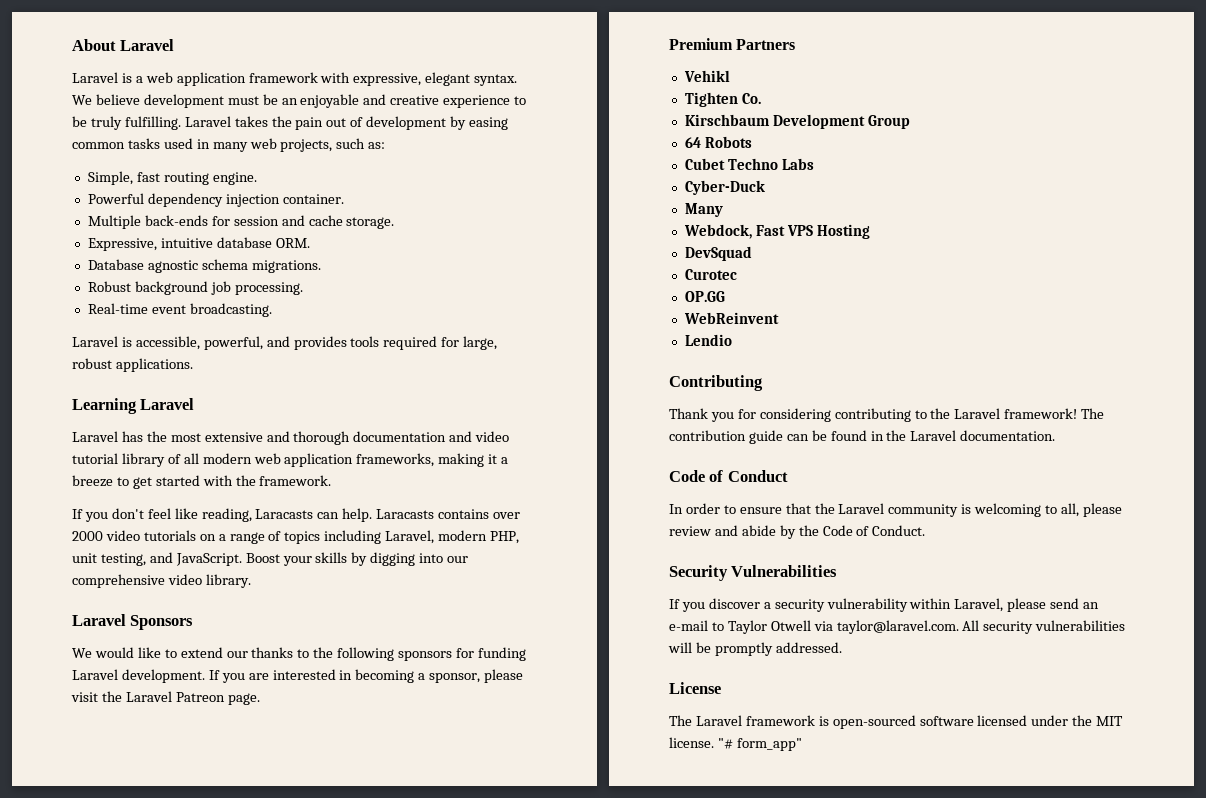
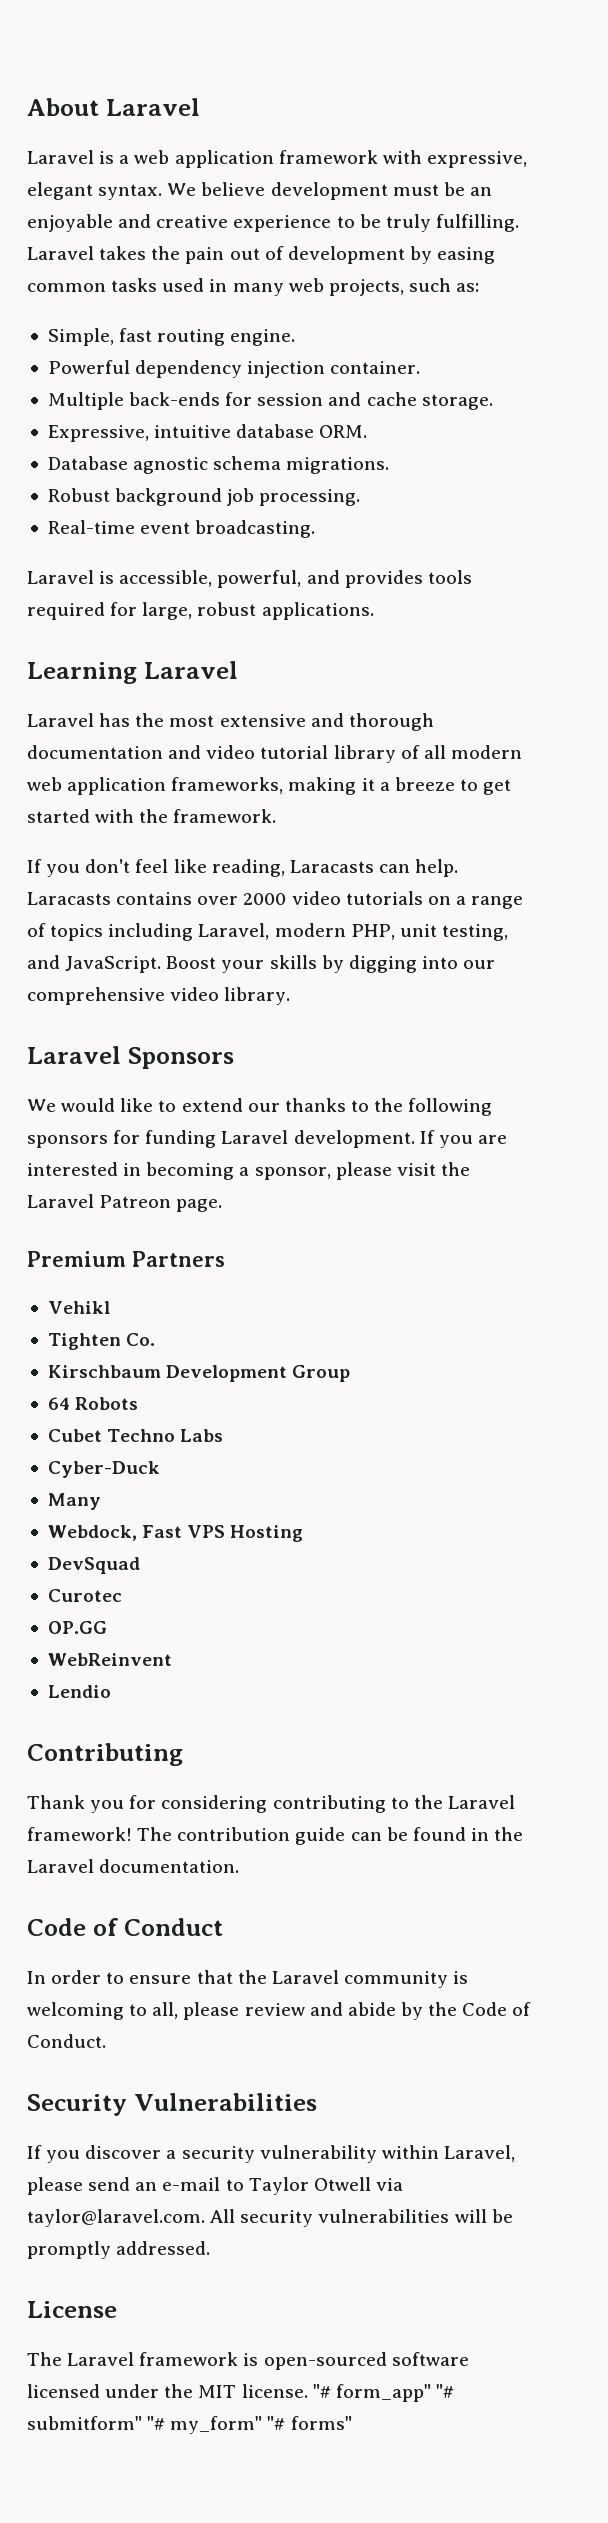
- "# form_app"
+ "# form_app" "# submitform" "# my_form" "# forms"

